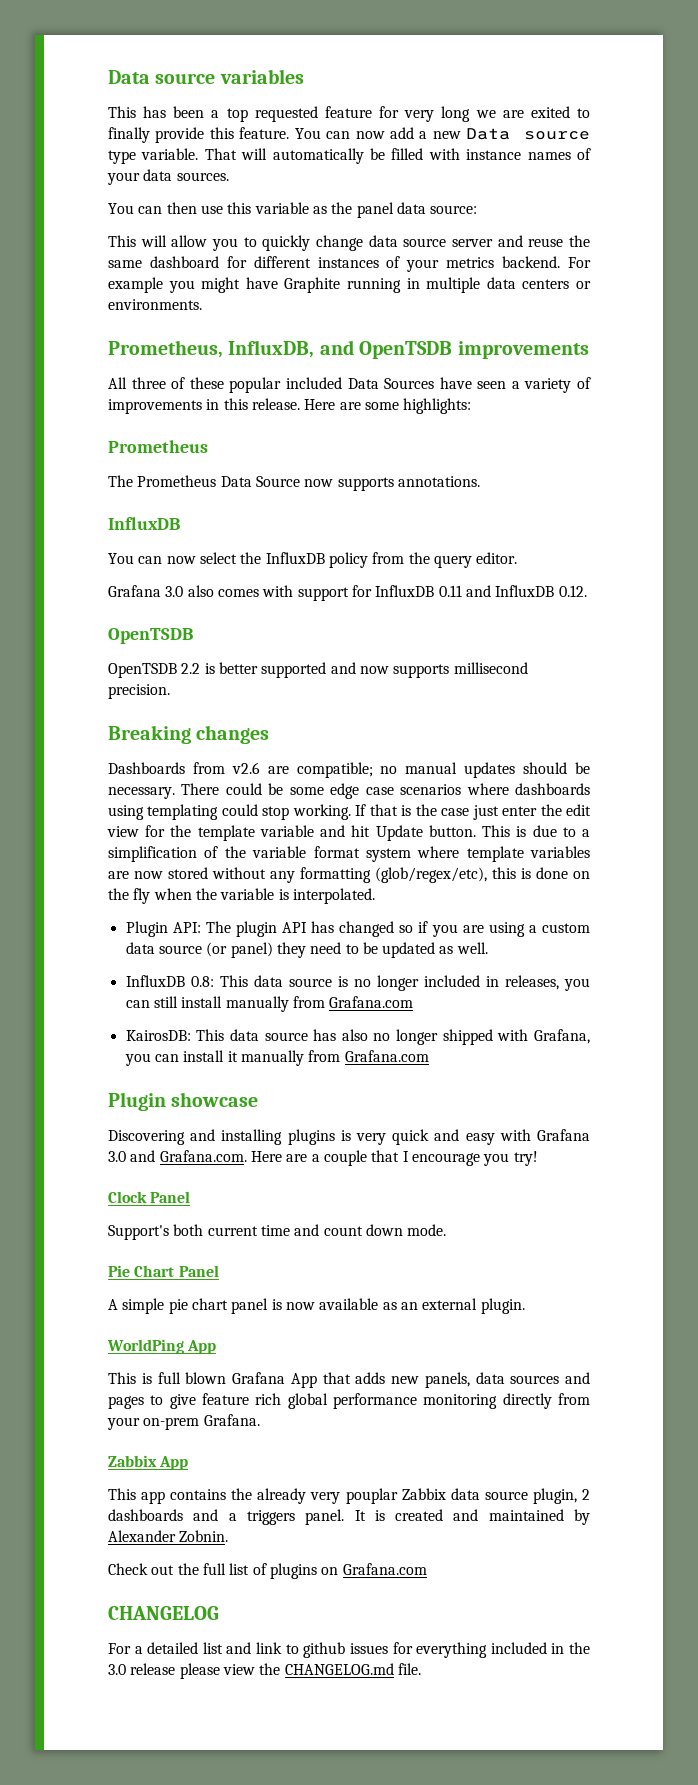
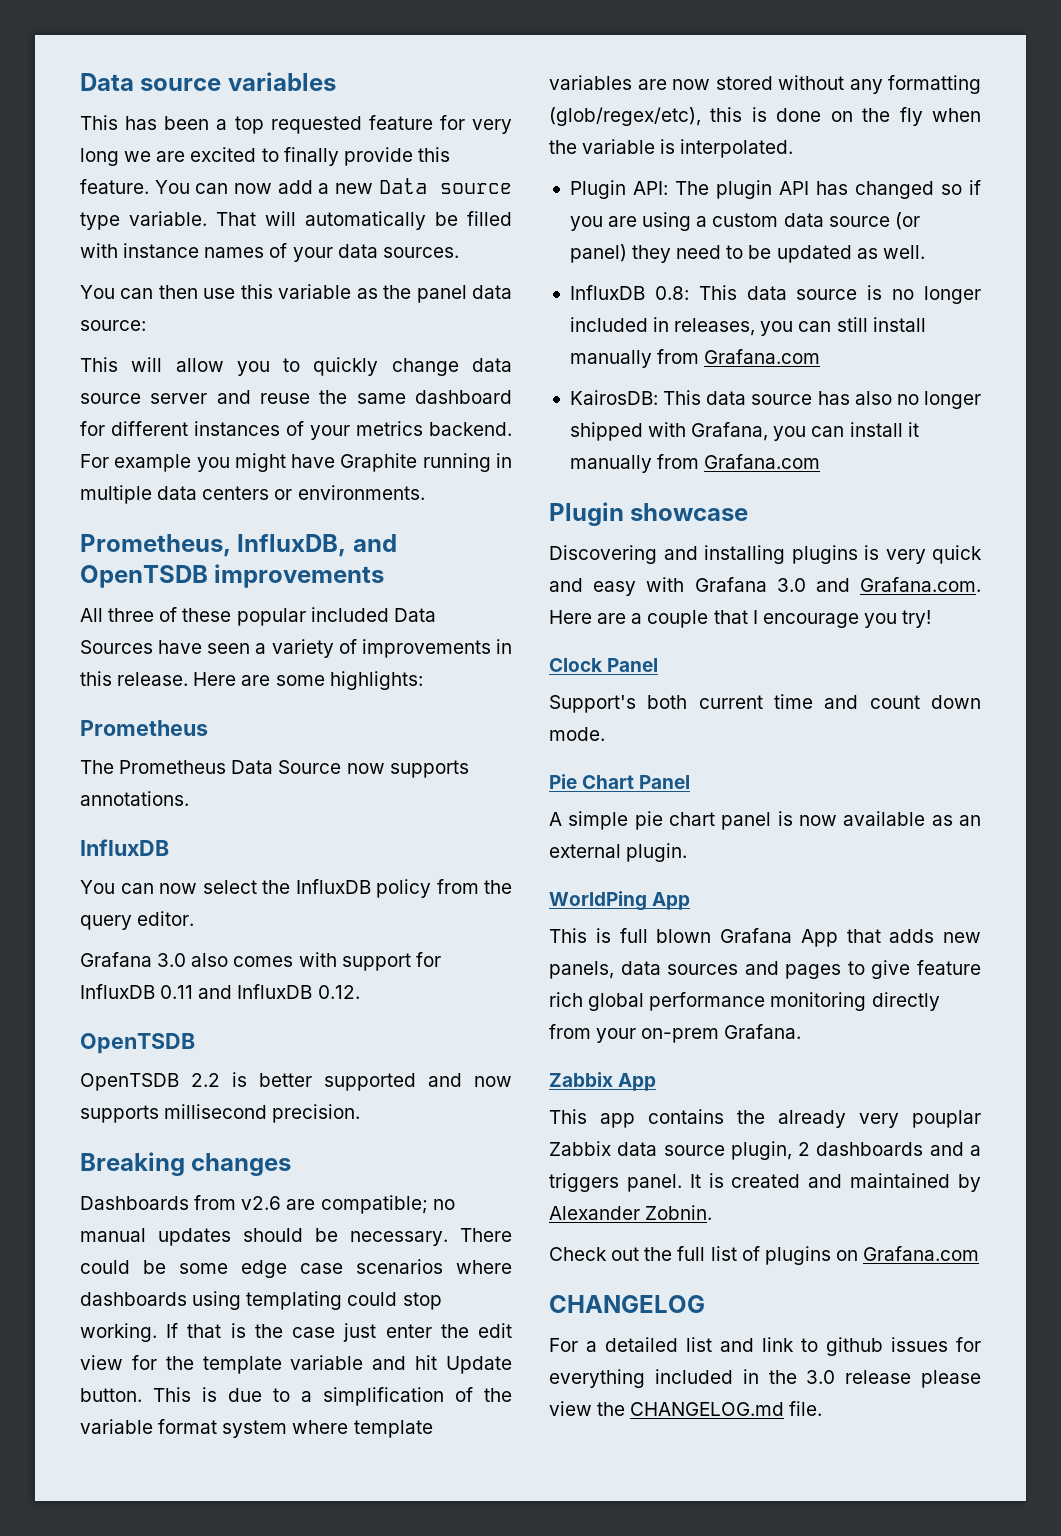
- This has been a top requested feature for very long we are exited to finally provide this feature.
+ This has been a top requested feature for very long we are excited to finally provide this feature.

